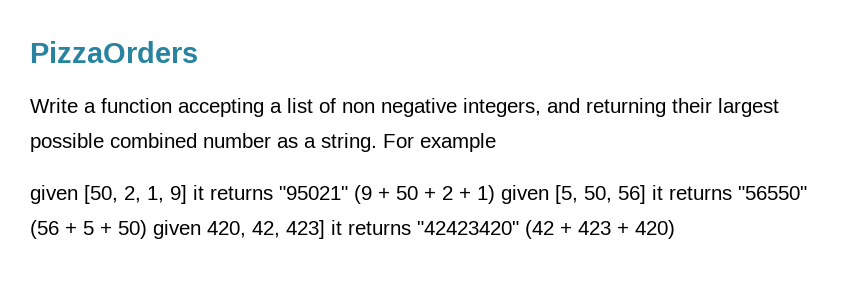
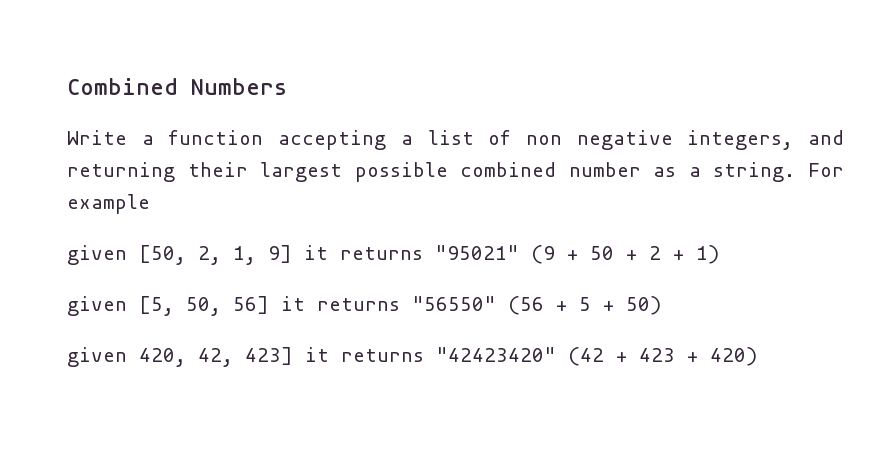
- PizzaOrders
+ Combined Numbers
- given [50, 2, 1, 9] it returns "95021" (9 + 50 + 2 + 1) given [5, 50, 56] it returns "56550" (56 + 5 + 50) given 420, 42, 423] it returns "42423420" (42 + 423 + 420)
+ given [50, 2, 1, 9] it returns "95021" (9 + 50 + 2 + 1)
+ given [5, 50, 56] it returns "56550" (56 + 5 + 50)
+ given 420, 42, 423] it returns "42423420" (42 + 423 + 420)

